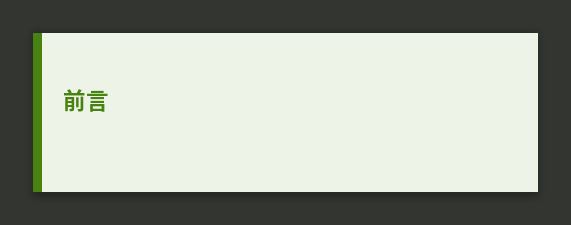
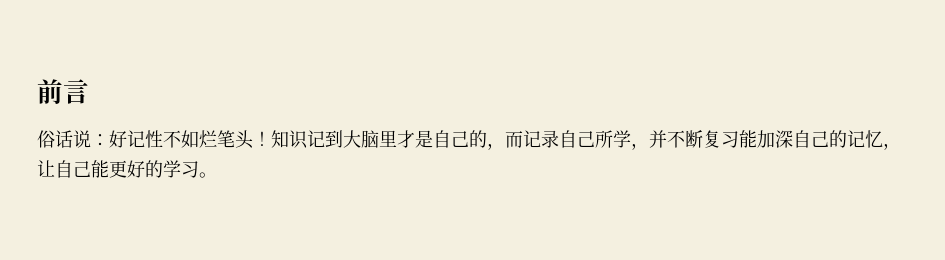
+ 俗话说：好记性不如烂笔头！知识记到大脑里才是自己的，而记录自己所学，并不断复习能加深自己的记忆，让自己能更好的学习。

